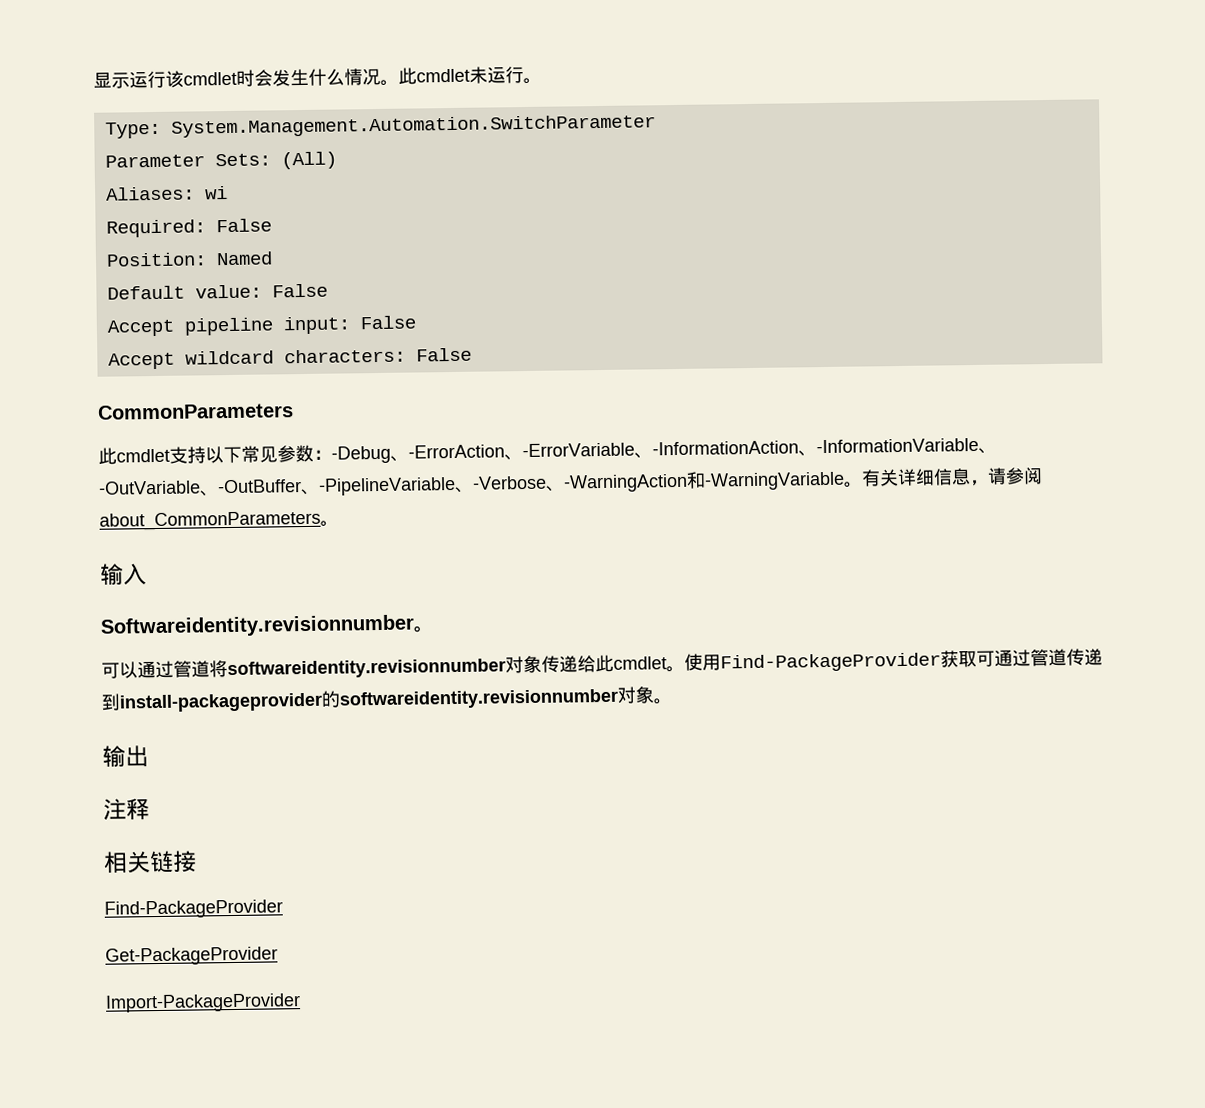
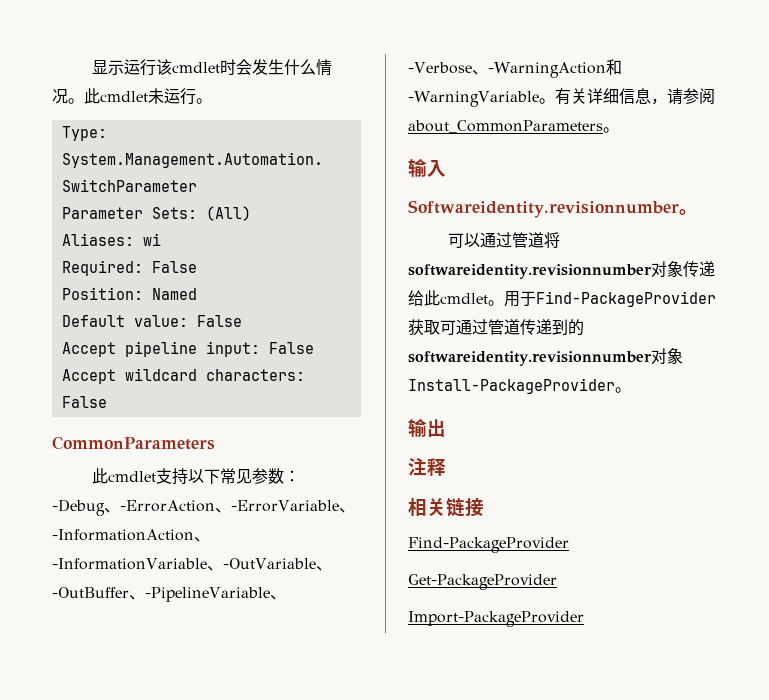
- 使用Find-PackageProvider获取可通过管道传递到install-packageprovider的softwareidentity.revisionnumber对象。
+ 用于Find-PackageProvider获取可通过管道传递到的softwareidentity.revisionnumber对象Install-PackageProvider。

